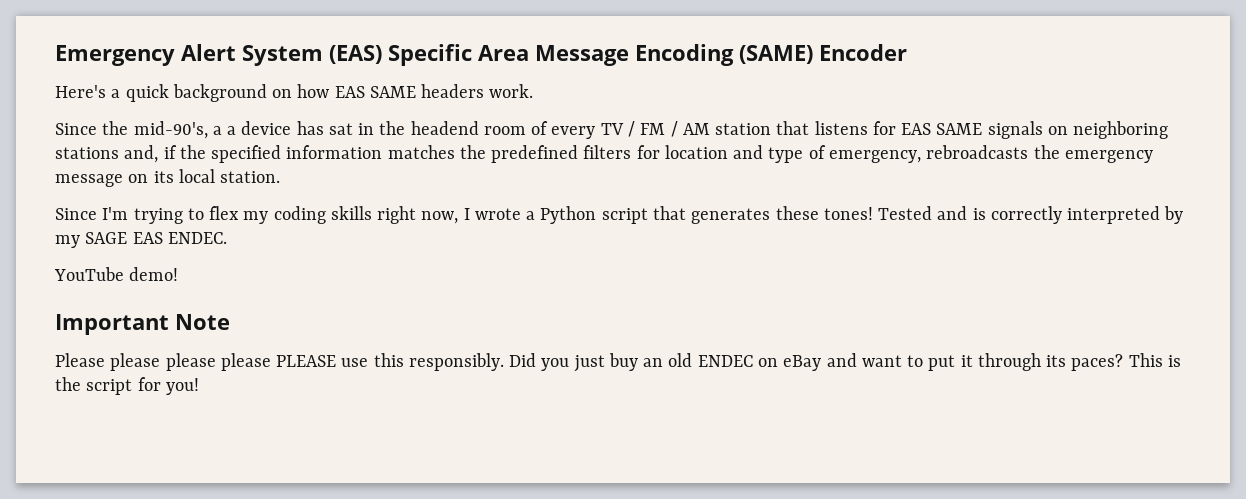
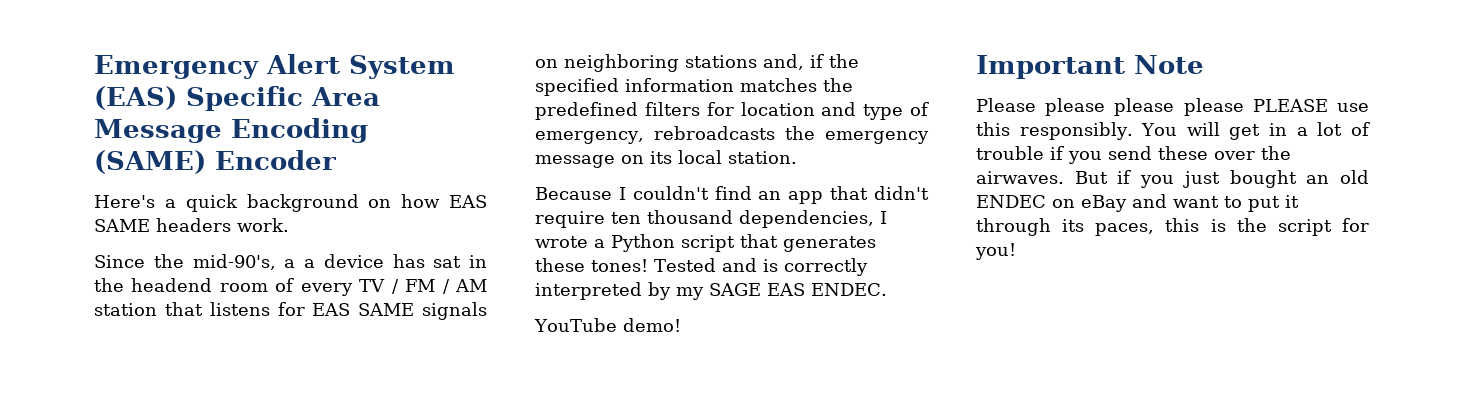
- Since I'm trying to flex my coding skills right now, I wrote a Python script that generates these tones!
+ Because I couldn't find an app that didn't require ten thousand dependencies, I wrote a Python script that generates these tones!
- Did you just buy an old ENDEC on eBay and want to put it through its paces? This is the script for you!
+ You will get in a lot of trouble if you send these over the airwaves. But if you just bought an old ENDEC on eBay and want to put it through its paces, this is the script for you!

